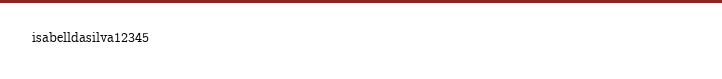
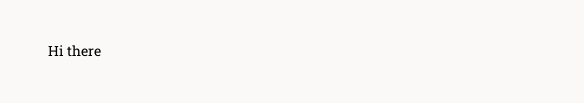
- isabelldasilva12345
+ Hi there

